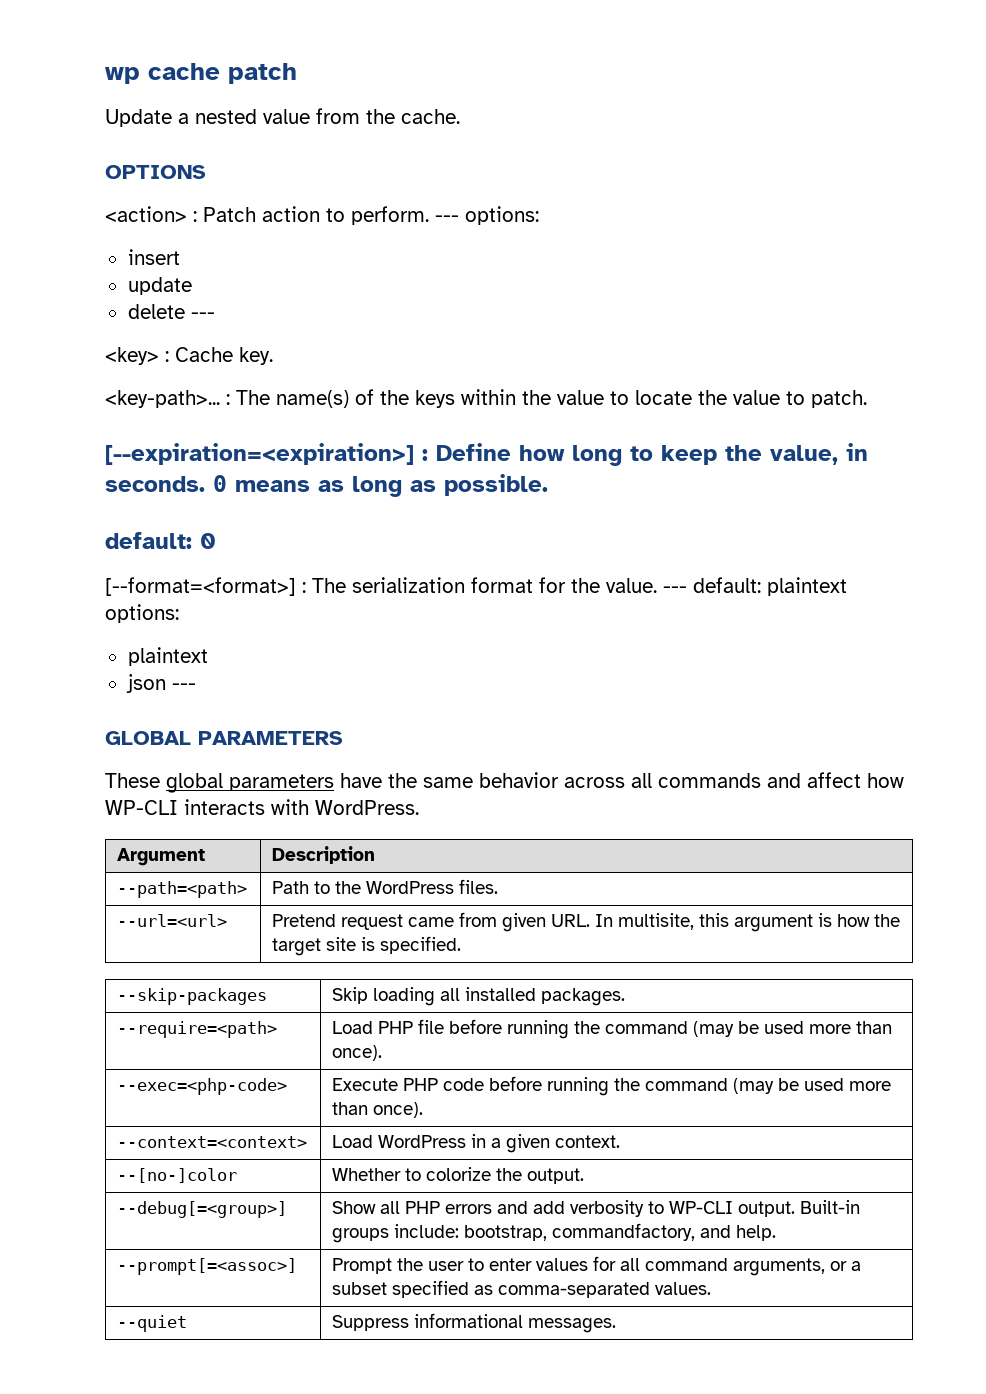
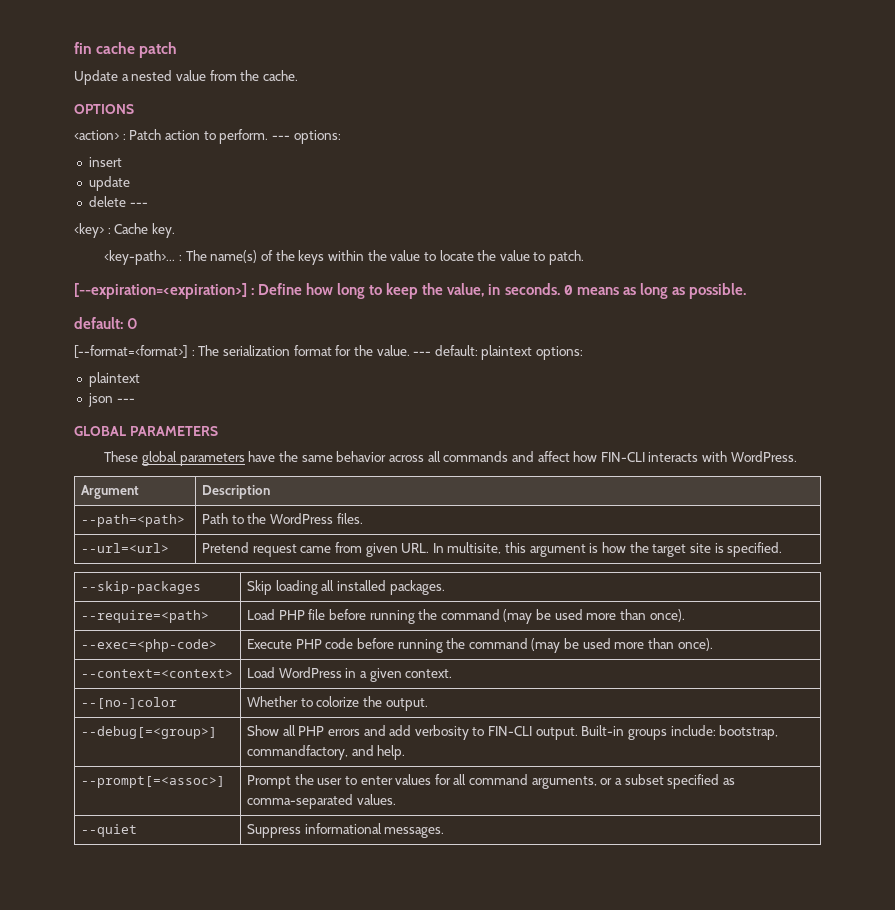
- wp cache patch
+ fin cache patch
- These global parameters have the same behavior across all commands and affect how WP-CLI interacts with WordPress.
+ These global parameters have the same behavior across all commands and affect how FIN-CLI interacts with WordPress.
- --debug[=<group>] | Show all PHP errors and add verbosity to WP-CLI output. Built-in groups include: bootstrap, commandfactory, and help.
+ --debug[=<group>] | Show all PHP errors and add verbosity to FIN-CLI output. Built-in groups include: bootstrap, commandfactory, and help.

